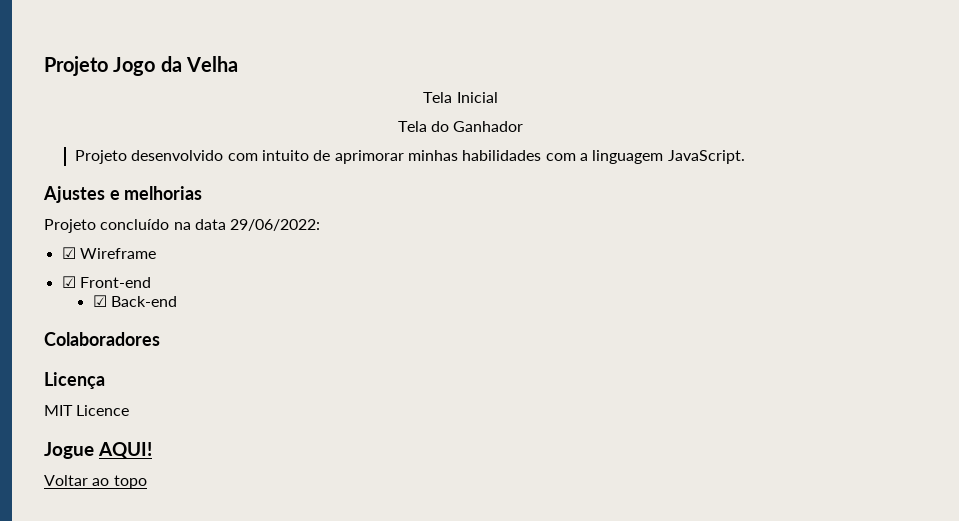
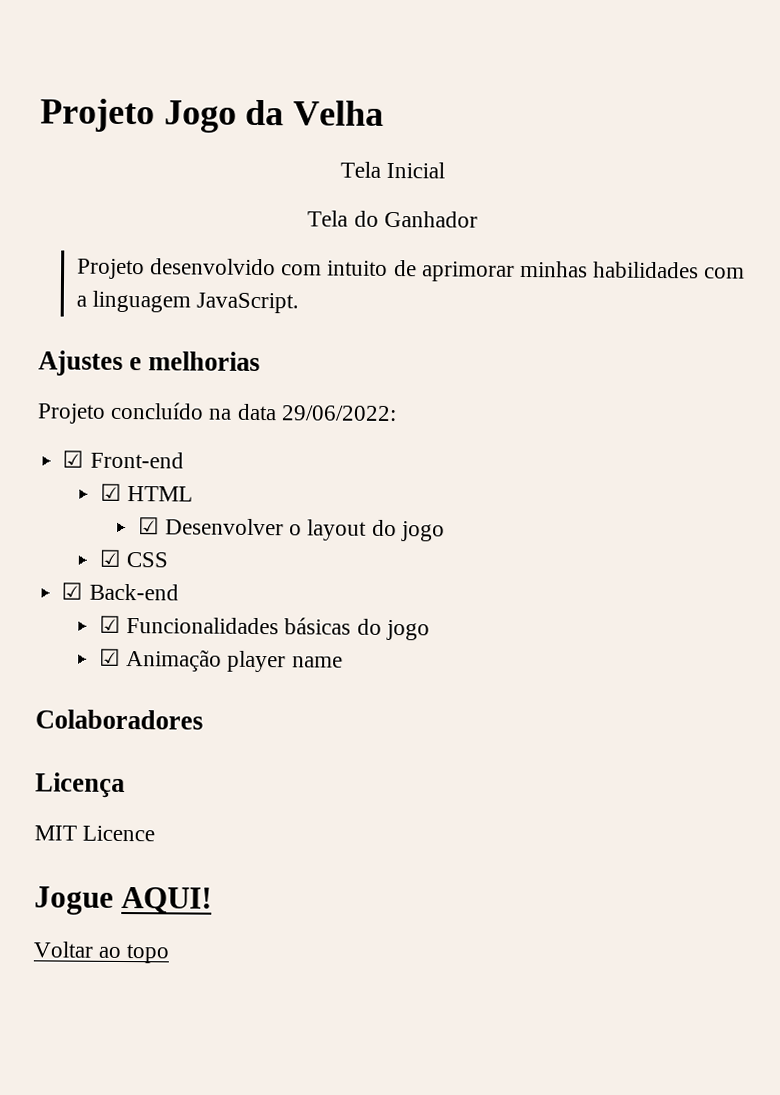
- ☑ Wireframe
+ ☑ HTML
+ ☑ Desenvolver o layout do jogo
+ ☑ CSS
  ☑ Back-end
+ ☑ Funcionalidades básicas do jogo
+ ☑ Animação player name

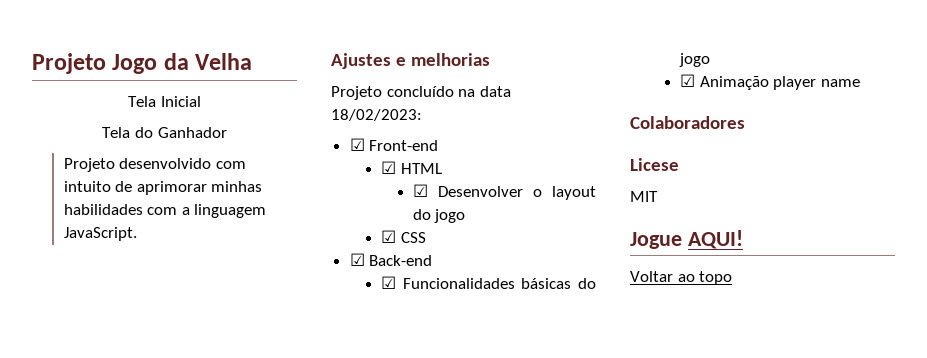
- Projeto concluído na data 29/06/2022:
+ Projeto concluído na data 18/02/2023:
- Licença
+ Licese
- MIT Licence
+ MIT

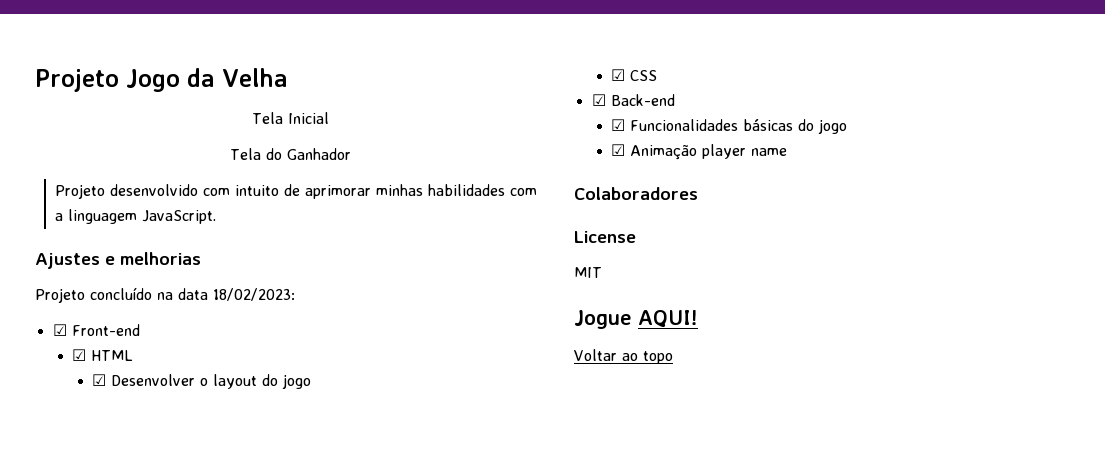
- Licese
+ License

